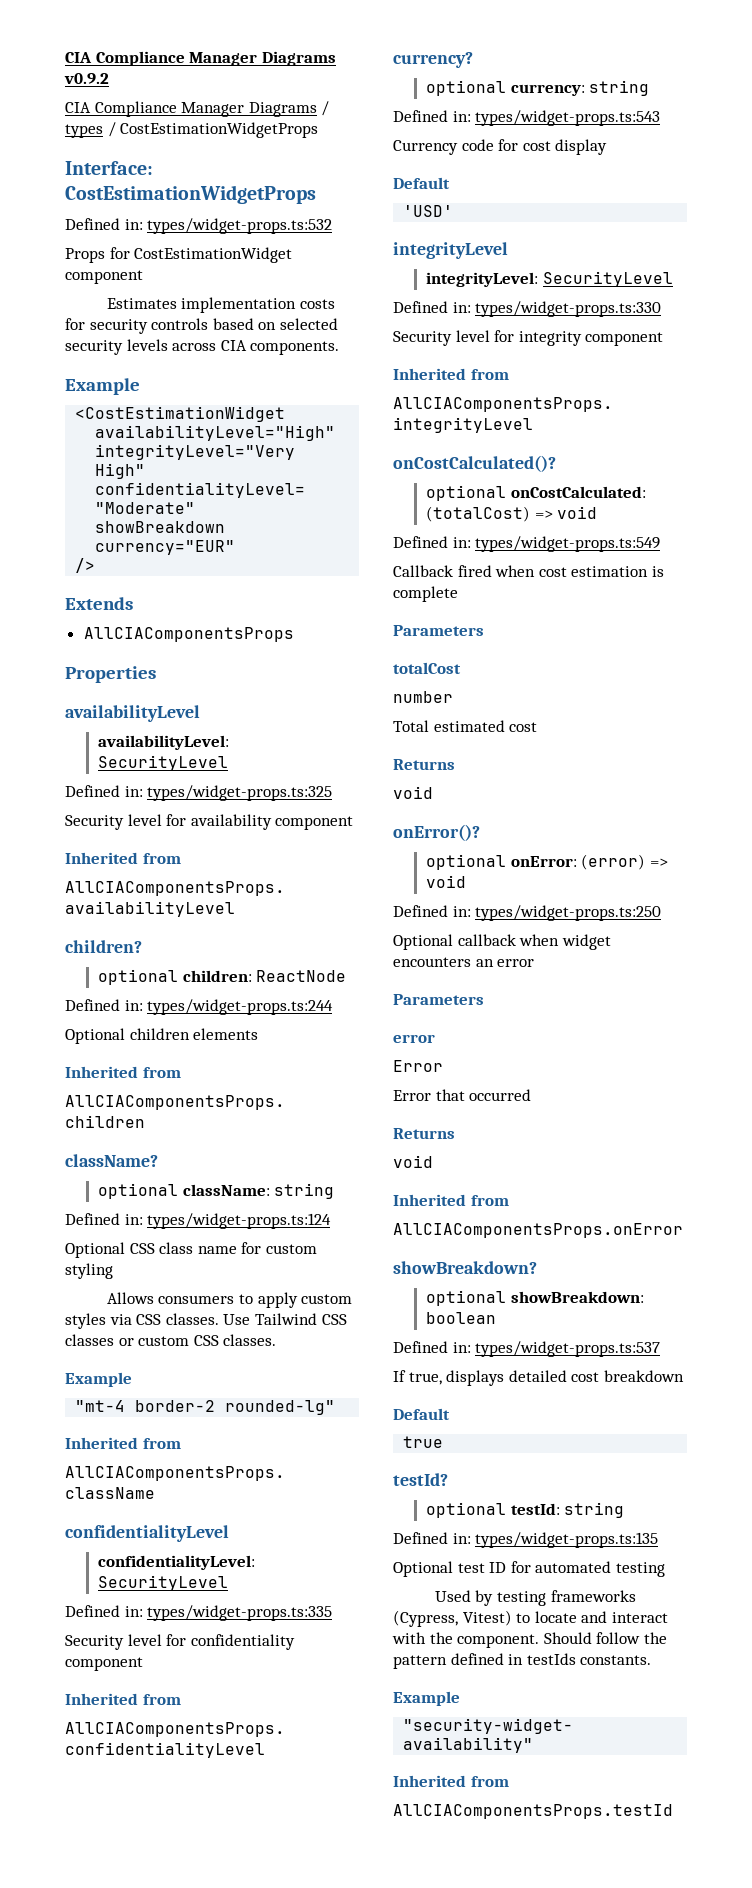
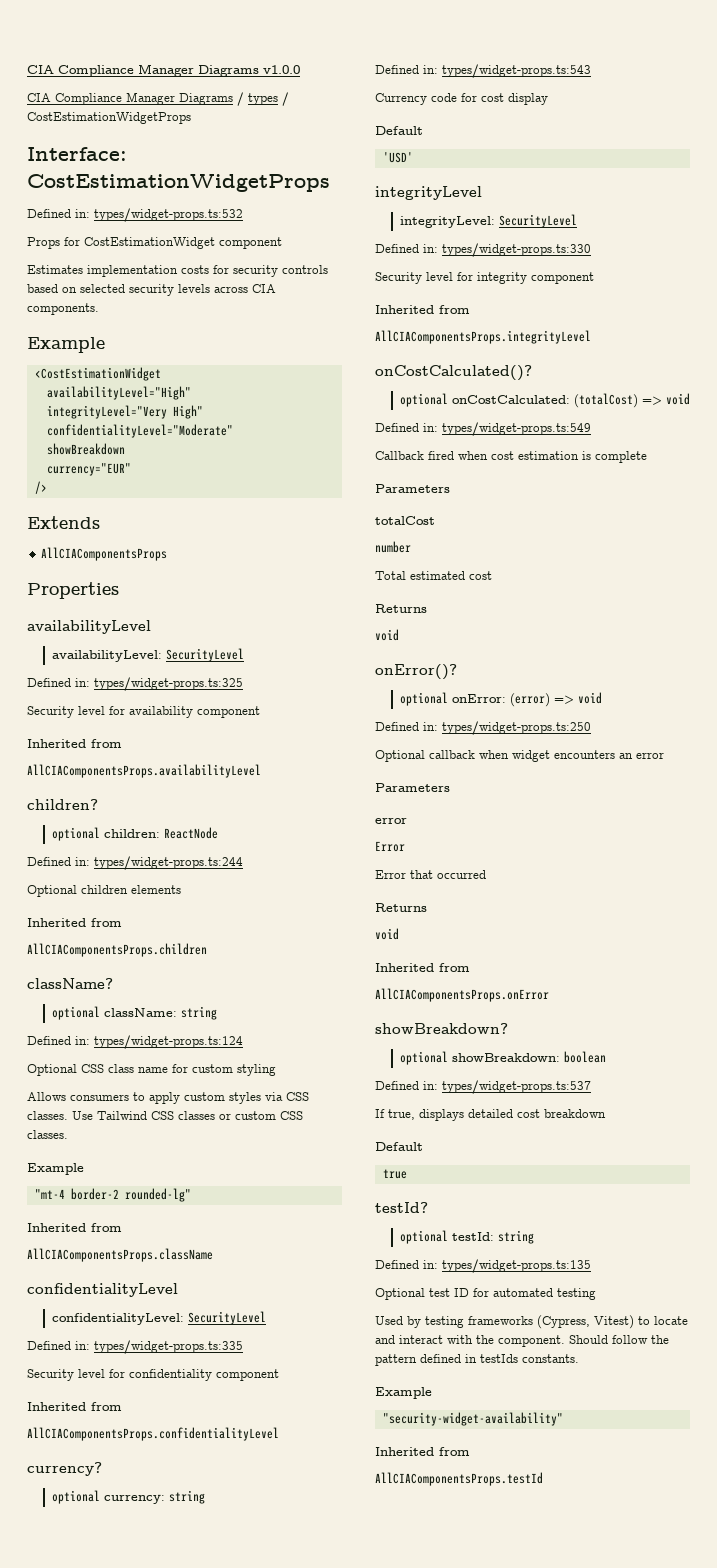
- CIA Compliance Manager Diagrams v0.9.2
+ CIA Compliance Manager Diagrams v1.0.0

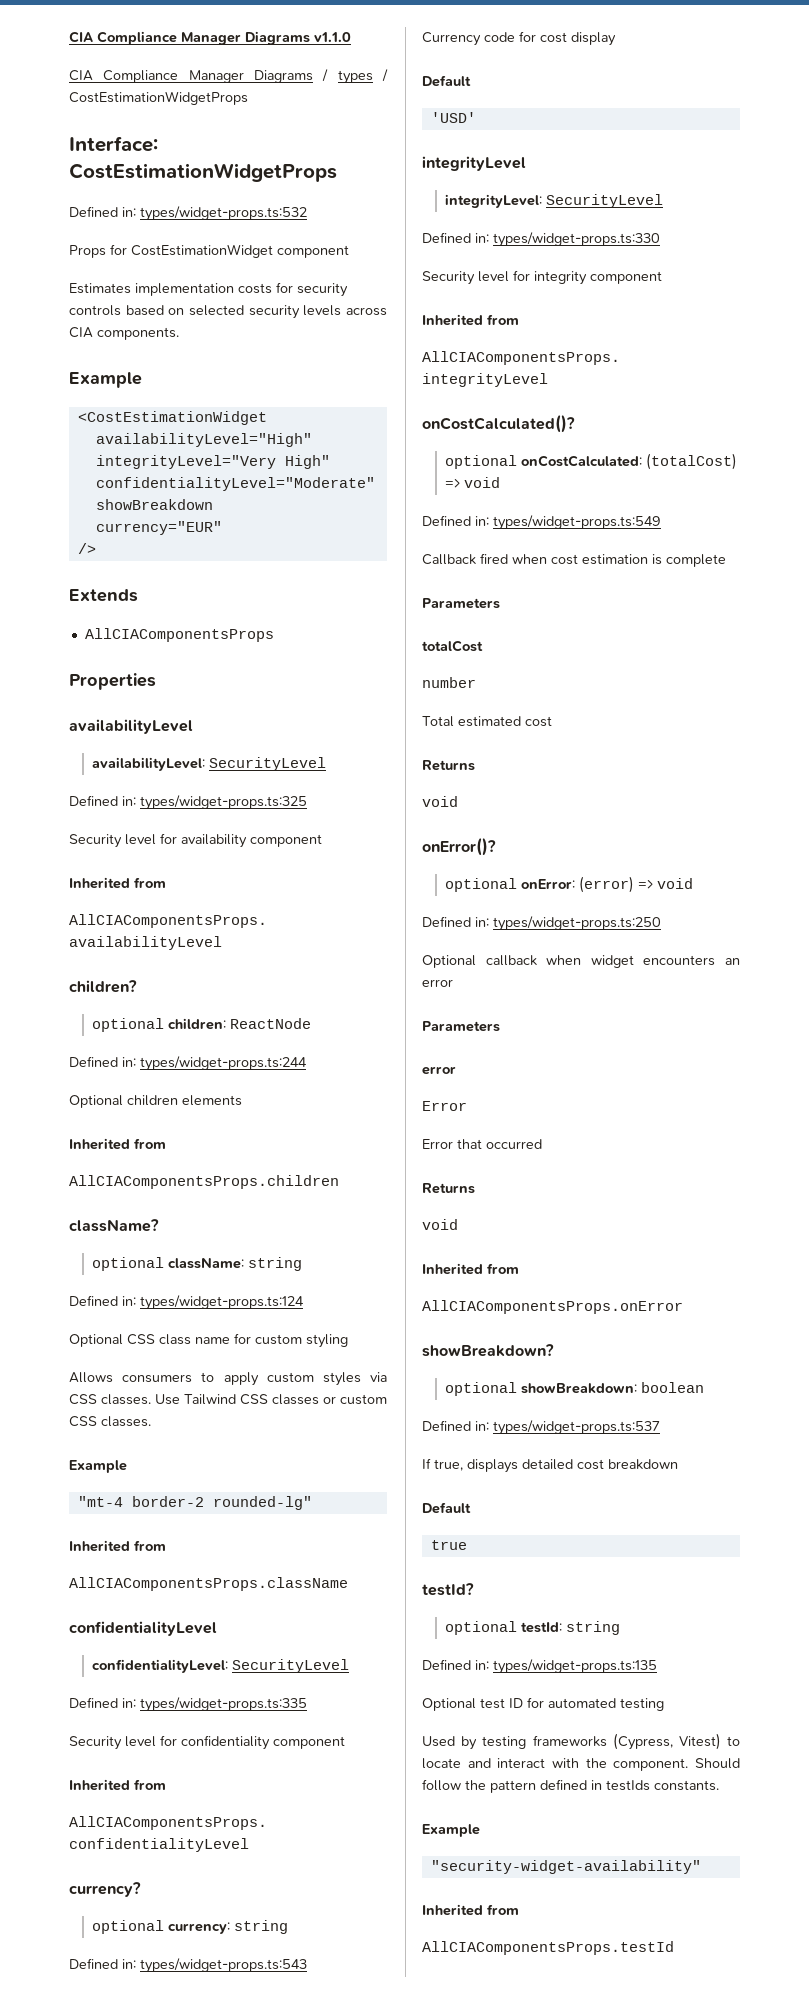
- CIA Compliance Manager Diagrams v1.0.0
+ CIA Compliance Manager Diagrams v1.1.0

